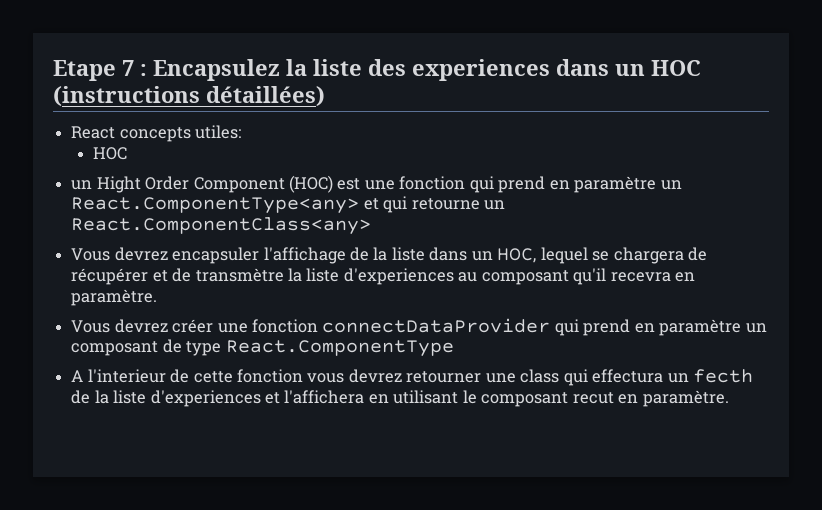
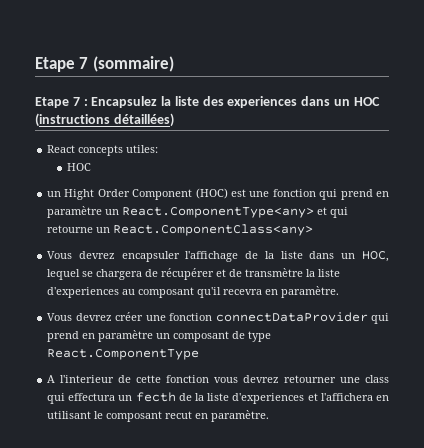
+ Etape 7 (sommaire)

